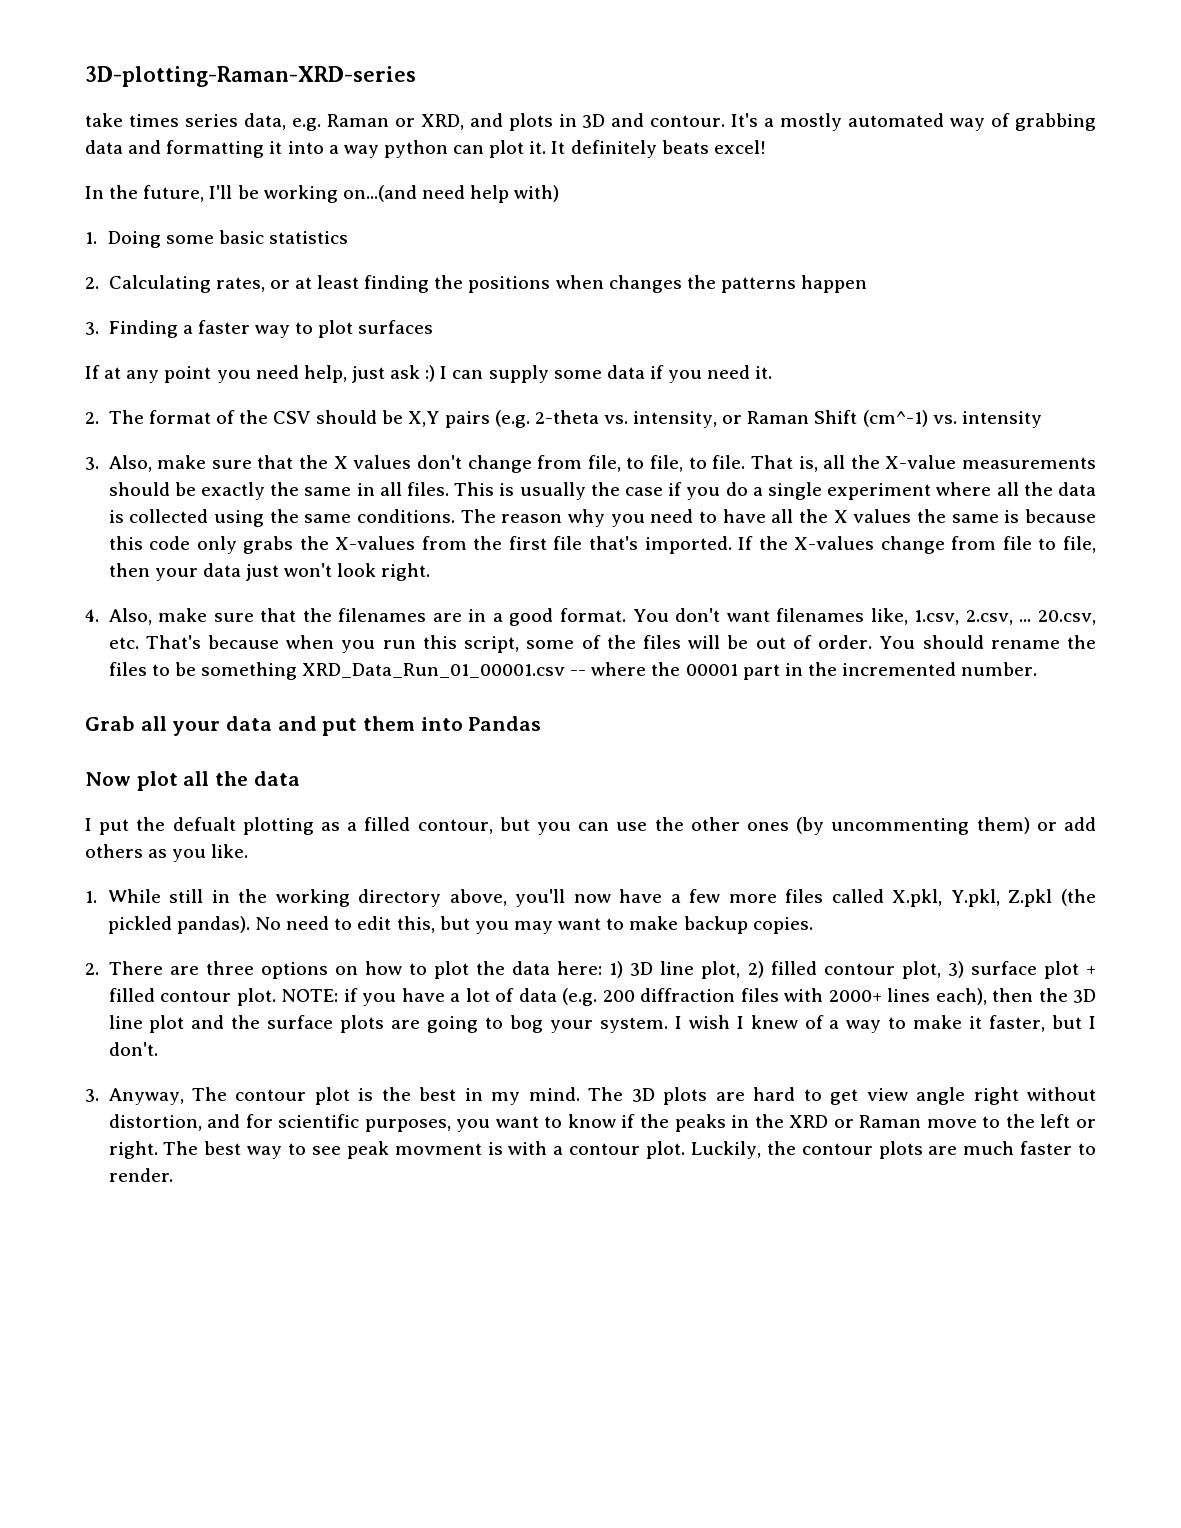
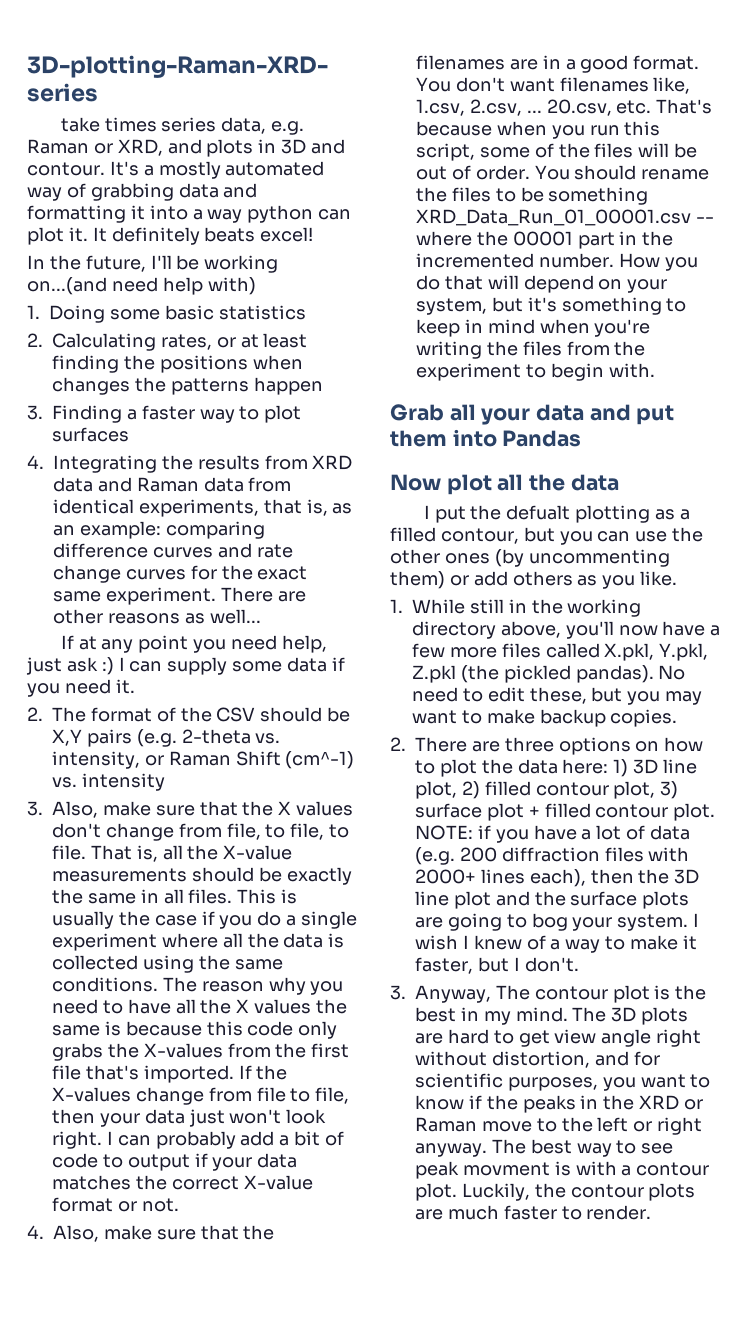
+ 4. Integrating the results from XRD data and Raman data from identical experiments, that is, as an example: comparing difference curves and rate change curves for the exact same experiment. There are other reasons as well...
+ I can probably add a bit of code to output if your data matches the correct X-value format or not.
+ How you do that will depend on your system, but it's something to keep in mind when you're writing the files from the experiment to begin with.
- No need to edit this, but you may want to make backup copies.
+ No need to edit these, but you may want to make backup copies.
- The 3D plots are hard to get view angle right without distortion, and for scientific purposes, you want to know if the peaks in the XRD or Raman move to the left or right.
+ The 3D plots are hard to get view angle right without distortion, and for scientific purposes, you want to know if the peaks in the XRD or Raman move to the left or right anyway.

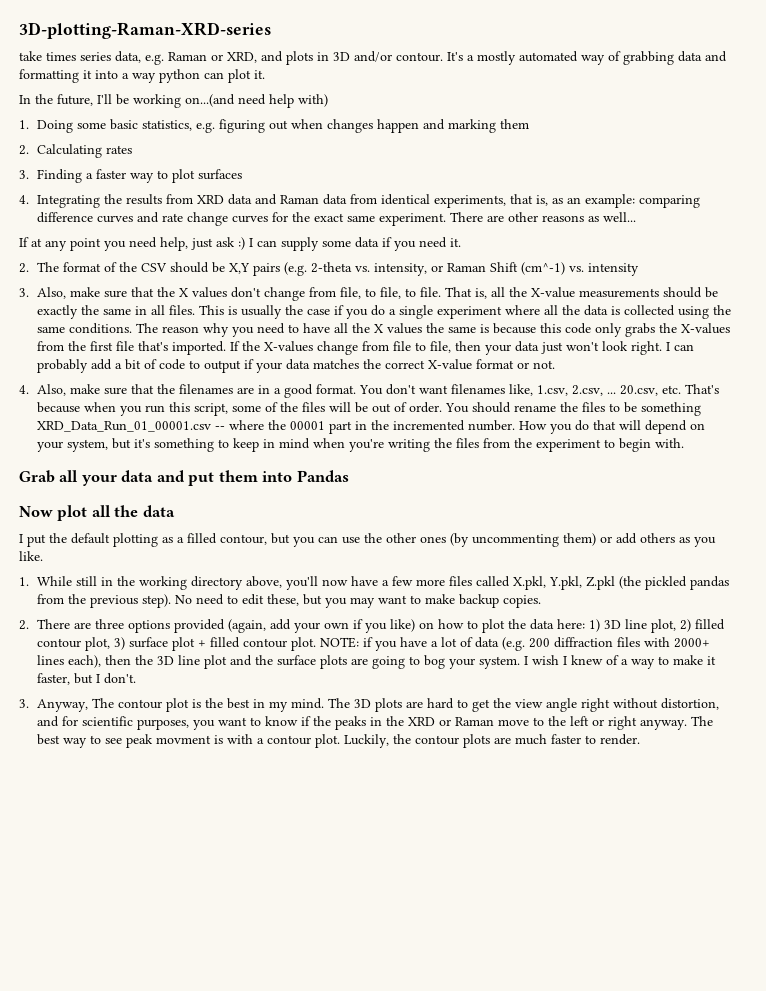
- take times series data, e.g. Raman or XRD, and plots in 3D and contour.
+ take times series data, e.g. Raman or XRD, and plots in 3D and/or contour.
- It definitely beats excel!
- 1. Doing some basic statistics
- 2. Calculating rates, or at least finding the positions when changes the patterns happen
+ 1. Doing some basic statistics, e.g. figuring out when changes happen and marking them
+ 2. Calculating rates
- I put the defualt plotting as a filled contour, but you can use the other ones (by uncommenting them) or add others as you like.
+ I put the default plotting as a filled contour, but you can use the other ones (by uncommenting them) or add others as you like.
- 1. While still in the working directory above, you'll now have a few more files called X.pkl, Y.pkl, Z.pkl (the pickled pandas).
+ 1. While still in the working directory above, you'll now have a few more files called X.pkl, Y.pkl, Z.pkl (the pickled pandas from the previous step).
- 2. There are three options on how to plot the data here: 1) 3D line plot, 2) filled contour plot, 3) surface plot + filled contour plot.
+ 2. There are three options provided (again, add your own if you like) on how to plot the data here: 1) 3D line plot, 2) filled contour plot, 3) surface plot + filled contour plot.
- The 3D plots are hard to get view angle right without distortion, and for scientific purposes, you want to know if the peaks in the XRD or Raman move to the left or right anyway.
+ The 3D plots are hard to get the view angle right without distortion, and for scientific purposes, you want to know if the peaks in the XRD or Raman move to the left or right anyway.

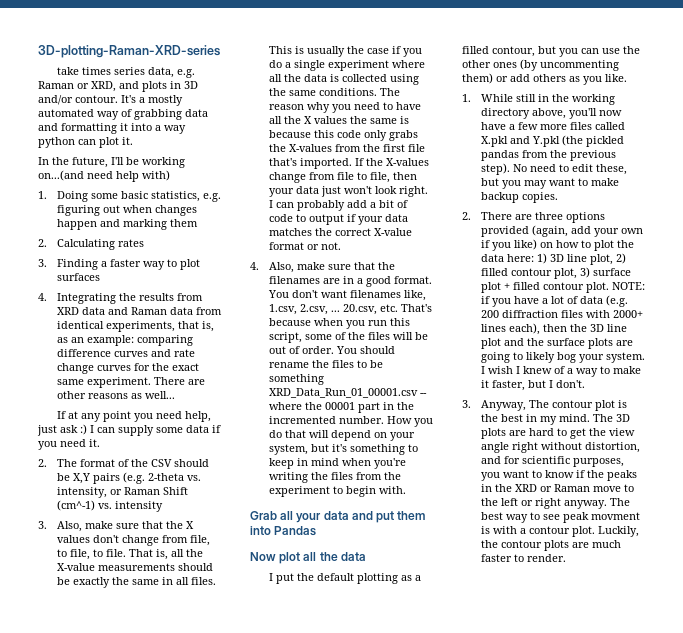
- 1. While still in the working directory above, you'll now have a few more files called X.pkl, Y.pkl, Z.pkl (the pickled pandas from the previous step).
+ 1. While still in the working directory above, you'll now have a few more files called X.pkl and Y.pkl (the pickled pandas from the previous step).
- NOTE: if you have a lot of data (e.g. 200 diffraction files with 2000+ lines each), then the 3D line plot and the surface plots are going to bog your system.
+ NOTE: if you have a lot of data (e.g. 200 diffraction files with 2000+ lines each), then the 3D line plot and the surface plots are going to likely bog your system.

